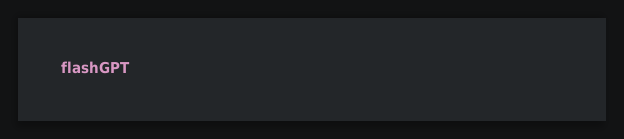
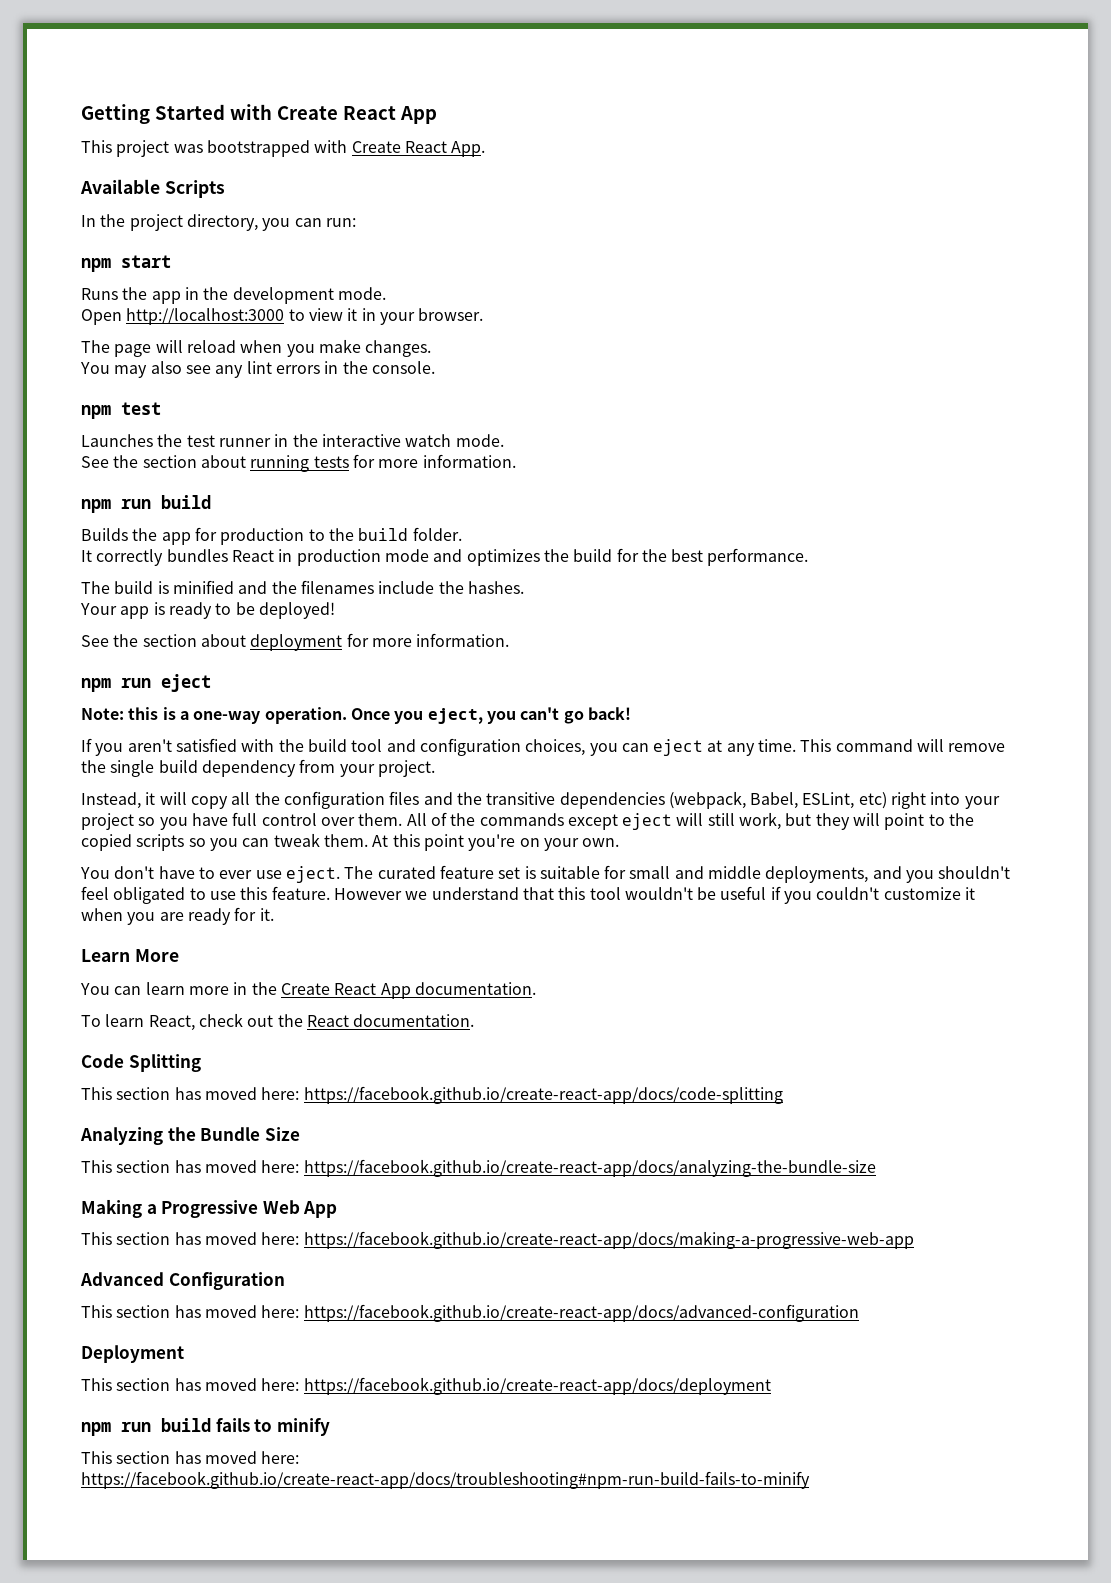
- flashGPT
+ Getting Started with Create React App
+ This project was bootstrapped with Create React App.
+ Available Scripts
+ In the project directory, you can run:
+ npm start
+ Runs the app in the development mode.
+ Open http://localhost:3000 to view it in your browser.
+ The page will reload when you make changes.
+ You may also see any lint errors in the console.
+ npm test
+ Launches the test runner in the interactive watch mode.
+ See the section about running tests for more information.
+ npm run build
+ Builds the app for production to the build folder.
+ It correctly bundles React in production mode and optimizes the build for the best performance.
+ The build is minified and the filenames include the hashes.
+ Your app is ready to be deployed!
+ See the section about deployment for more information.
+ npm run eject
+ Note: this is a one-way operation. Once you eject, you can't go back!
+ If you aren't satisfied with the build tool and configuration choices, you can eject at any time. This command will remove the single build dependency from your project.
+ Instead, it will copy all the configuration files and the transitive dependencies (webpack, Babel, ESLint, etc) right into your project so you have full control over them. All of the commands except eject will still work, but they will point to the copied scripts so you can tweak them. At this point you're on your own.
+ You don't have to ever use eject. The curated feature set is suitable for small and middle deployments, and you shouldn't feel obligated to use this feature. However we understand that this tool wouldn't be useful if you couldn't customize it when you are ready for it.
+ Learn More
+ You can learn more in the Create React App documentation.
+ To learn React, check out the React documentation.
+ Code Splitting
+ This section has moved here: https://facebook.github.io/create-react-app/docs/code-splitting
+ Analyzing the Bundle Size
+ This section has moved here: https://facebook.github.io/create-react-app/docs/analyzing-the-bundle-size
+ Making a Progressive Web App
+ This section has moved here: https://facebook.github.io/create-react-app/docs/making-a-progressive-web-app
+ Advanced Configuration
+ This section has moved here: https://facebook.github.io/create-react-app/docs/advanced-configuration
+ Deployment
+ This section has moved here: https://facebook.github.io/create-react-app/docs/deployment
+ npm run build fails to minify
+ This section has moved here: https://facebook.github.io/create-react-app/docs/troubleshooting#npm-run-build-fails-to-minify

